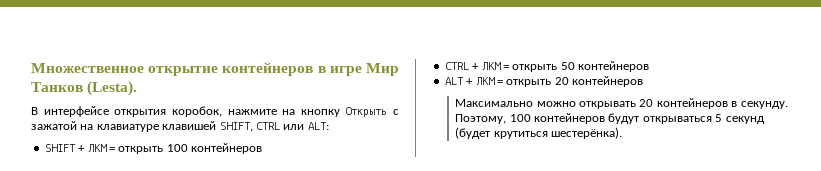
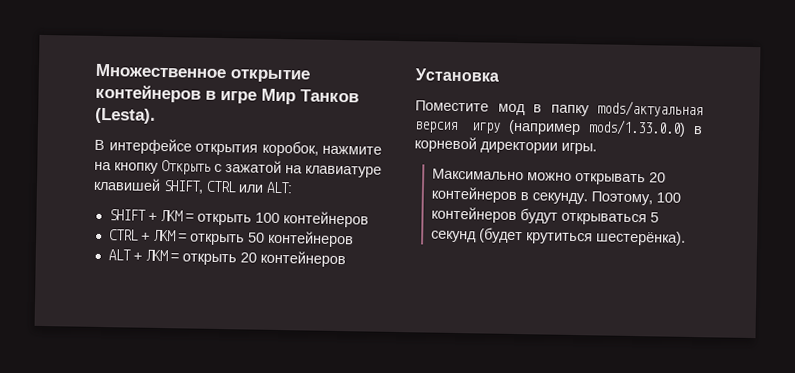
+ Установка
+ Поместите мод в папку mods/актуальная версия игру (например mods/1.33.0.0) в корневой директории игры.

